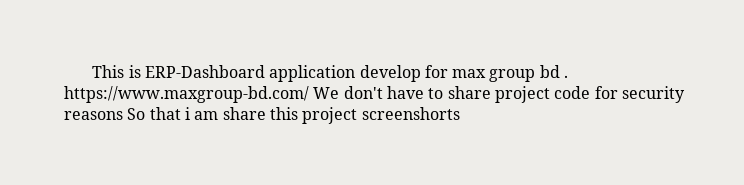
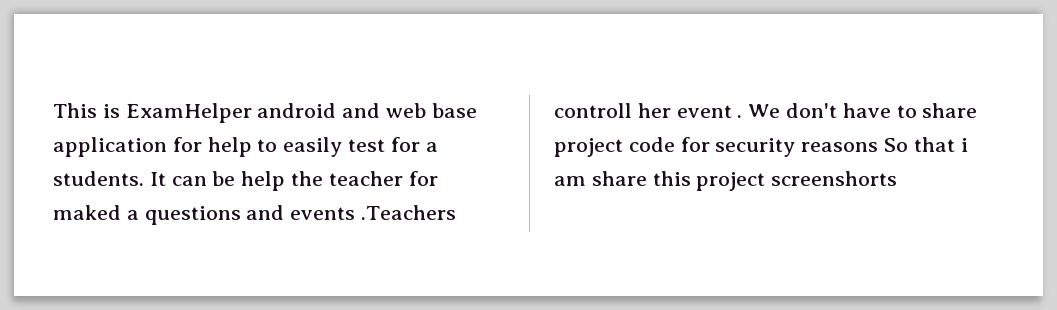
- This is ERP-Dashboard application develop for max group bd . https://www.maxgroup-bd.com/ We don't have to share project code for security reasons So that i am share this project screenshorts
+ This is ExamHelper android and web base application for help to easily test for a students. It can be help the teacher for maked a questions and events .Teachers controll her event . We don't have to share project code for security reasons So that i am share this project screenshorts

